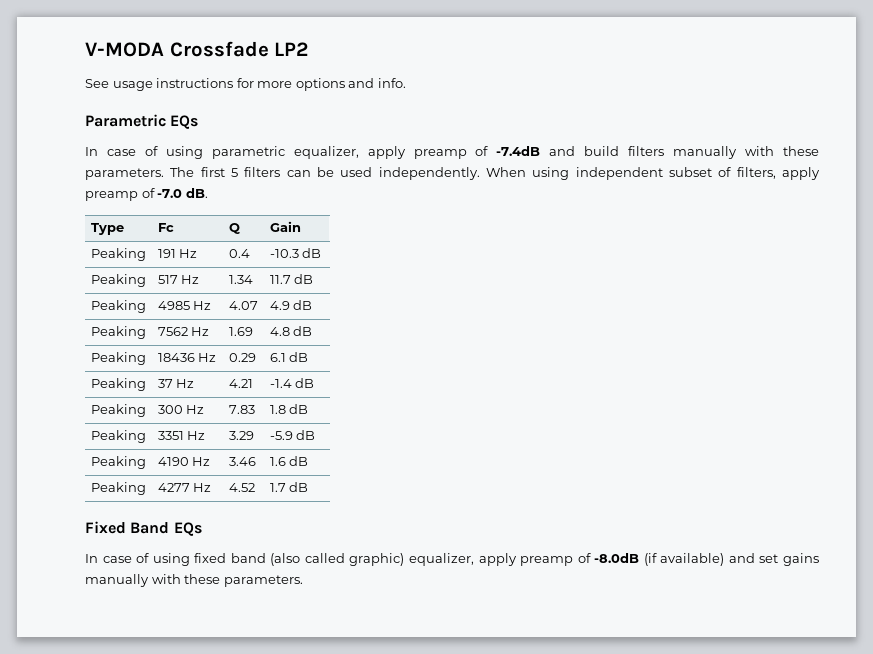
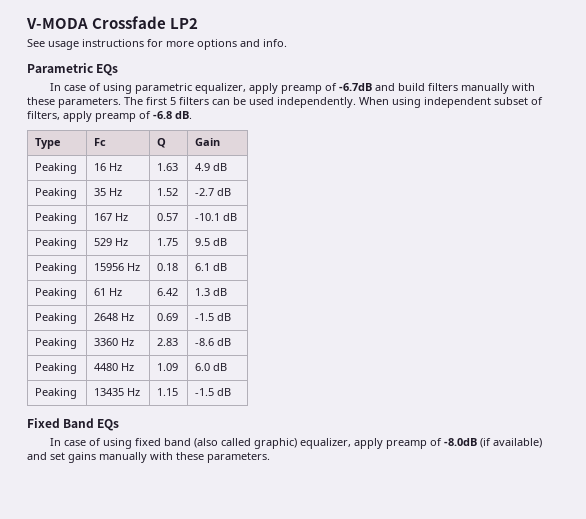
- In case of using parametric equalizer, apply preamp of -7.4dB and build filters manually with these parameters.
+ In case of using parametric equalizer, apply preamp of -6.7dB and build filters manually with these parameters.
- When using independent subset of filters, apply preamp of -7.0 dB.
+ When using independent subset of filters, apply preamp of -6.8 dB.
- Peaking | 191 Hz | 0.4 | -10.3 dB
- Peaking | 517 Hz | 1.34 | 11.7 dB
- Peaking | 4985 Hz | 4.07 | 4.9 dB
+ Peaking | 16 Hz | 1.63 | 4.9 dB
- Peaking | 7562 Hz | 1.69 | 4.8 dB
- Peaking | 18436 Hz | 0.29 | 6.1 dB
+ Peaking | 35 Hz | 1.52 | -2.7 dB
+ Peaking | 167 Hz | 0.57 | -10.1 dB
+ Peaking | 529 Hz | 1.75 | 9.5 dB
+ Peaking | 15956 Hz | 0.18 | 6.1 dB
- Peaking | 37 Hz | 4.21 | -1.4 dB
- Peaking | 300 Hz | 7.83 | 1.8 dB
- Peaking | 3351 Hz | 3.29 | -5.9 dB
- Peaking | 4190 Hz | 3.46 | 1.6 dB
- Peaking | 4277 Hz | 4.52 | 1.7 dB
+ Peaking | 61 Hz | 6.42 | 1.3 dB
+ Peaking | 2648 Hz | 0.69 | -1.5 dB
+ Peaking | 3360 Hz | 2.83 | -8.6 dB
+ Peaking | 4480 Hz | 1.09 | 6.0 dB
+ Peaking | 13435 Hz | 1.15 | -1.5 dB

